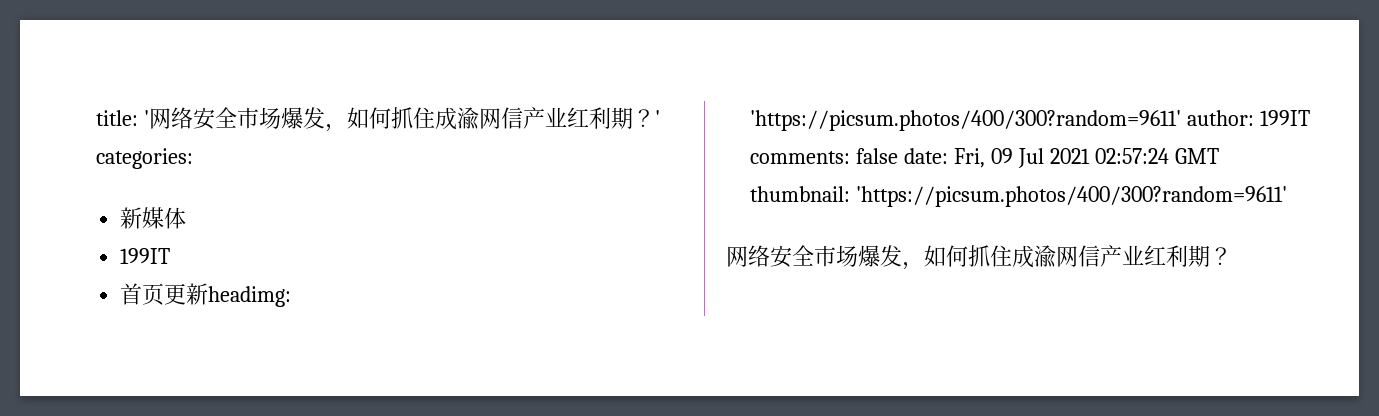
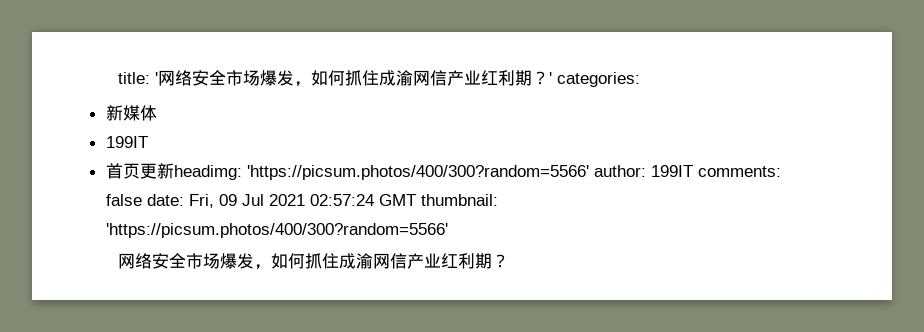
- 首页更新headimg: 'https://picsum.photos/400/300?random=9611' author: 199IT comments: false date: Fri, 09 Jul 2021 02:57:24 GMT thumbnail: 'https://picsum.photos/400/300?random=9611'
+ 首页更新headimg: 'https://picsum.photos/400/300?random=5566' author: 199IT comments: false date: Fri, 09 Jul 2021 02:57:24 GMT thumbnail: 'https://picsum.photos/400/300?random=5566'

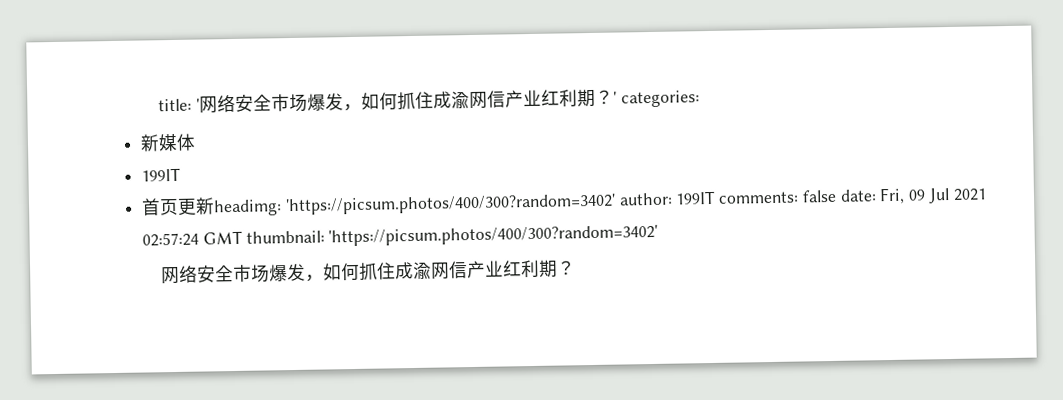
- 首页更新headimg: 'https://picsum.photos/400/300?random=5566' author: 199IT comments: false date: Fri, 09 Jul 2021 02:57:24 GMT thumbnail: 'https://picsum.photos/400/300?random=5566'
+ 首页更新headimg: 'https://picsum.photos/400/300?random=3402' author: 199IT comments: false date: Fri, 09 Jul 2021 02:57:24 GMT thumbnail: 'https://picsum.photos/400/300?random=3402'

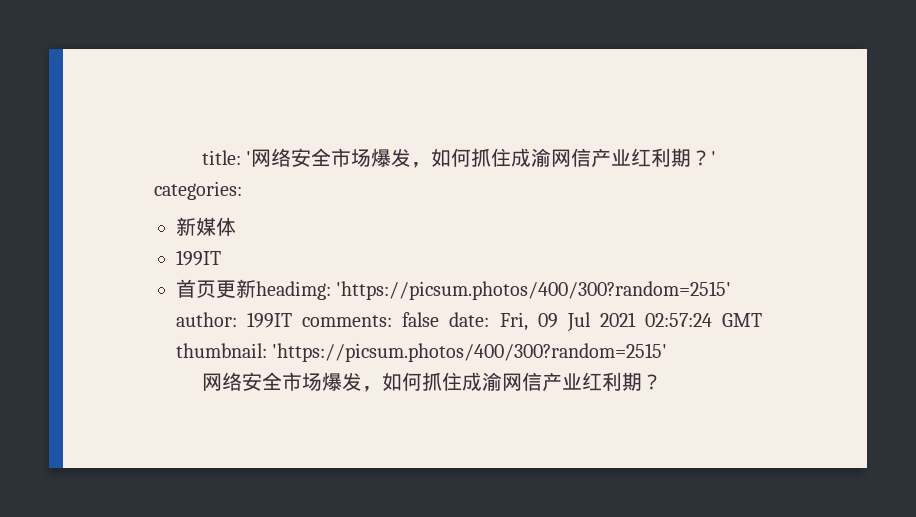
- 首页更新headimg: 'https://picsum.photos/400/300?random=3402' author: 199IT comments: false date: Fri, 09 Jul 2021 02:57:24 GMT thumbnail: 'https://picsum.photos/400/300?random=3402'
+ 首页更新headimg: 'https://picsum.photos/400/300?random=2515' author: 199IT comments: false date: Fri, 09 Jul 2021 02:57:24 GMT thumbnail: 'https://picsum.photos/400/300?random=2515'

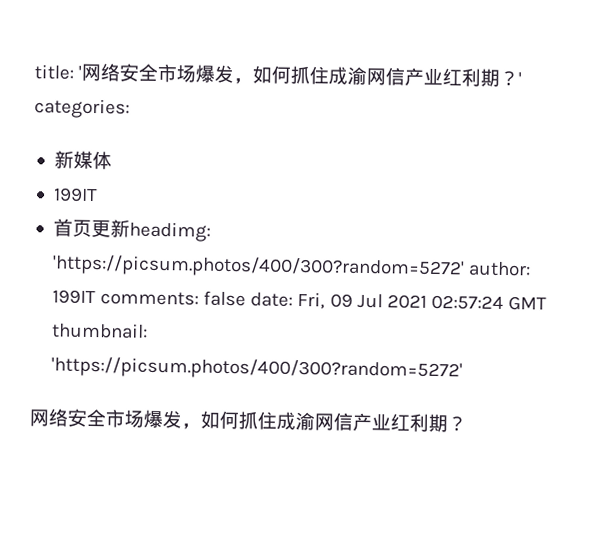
- 首页更新headimg: 'https://picsum.photos/400/300?random=2515' author: 199IT comments: false date: Fri, 09 Jul 2021 02:57:24 GMT thumbnail: 'https://picsum.photos/400/300?random=2515'
+ 首页更新headimg: 'https://picsum.photos/400/300?random=5272' author: 199IT comments: false date: Fri, 09 Jul 2021 02:57:24 GMT thumbnail: 'https://picsum.photos/400/300?random=5272'

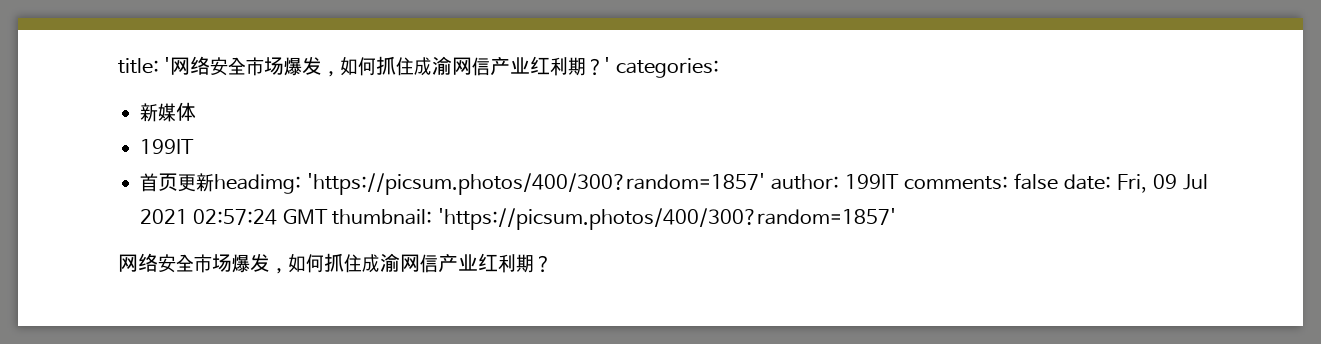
- 首页更新headimg: 'https://picsum.photos/400/300?random=5272' author: 199IT comments: false date: Fri, 09 Jul 2021 02:57:24 GMT thumbnail: 'https://picsum.photos/400/300?random=5272'
+ 首页更新headimg: 'https://picsum.photos/400/300?random=1857' author: 199IT comments: false date: Fri, 09 Jul 2021 02:57:24 GMT thumbnail: 'https://picsum.photos/400/300?random=1857'

